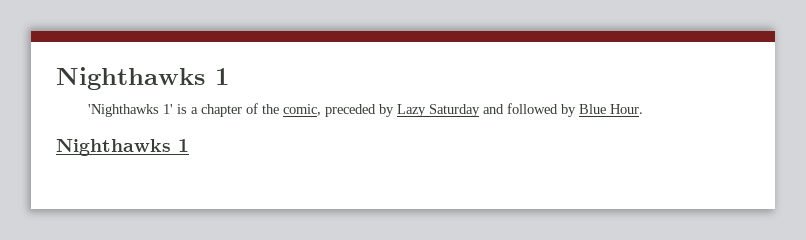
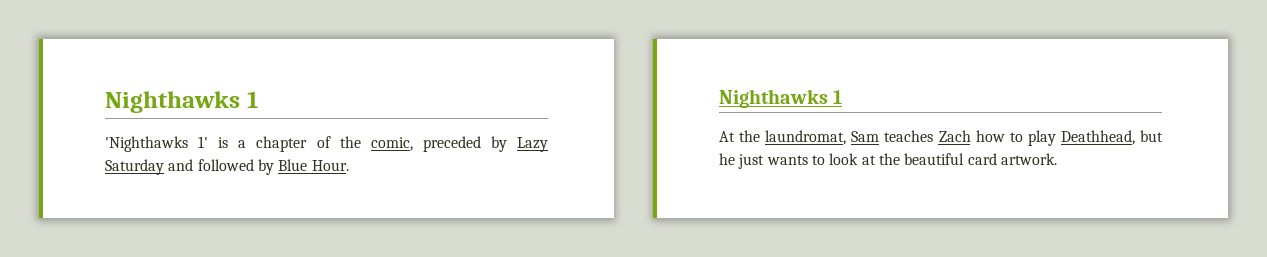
+ At the laundromat, Sam teaches Zach how to play Deathhead, but he just wants to look at the beautiful card artwork.

